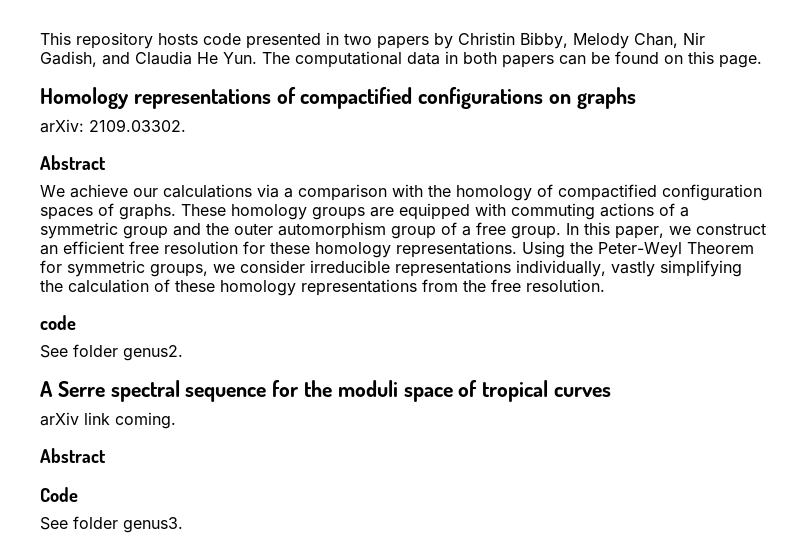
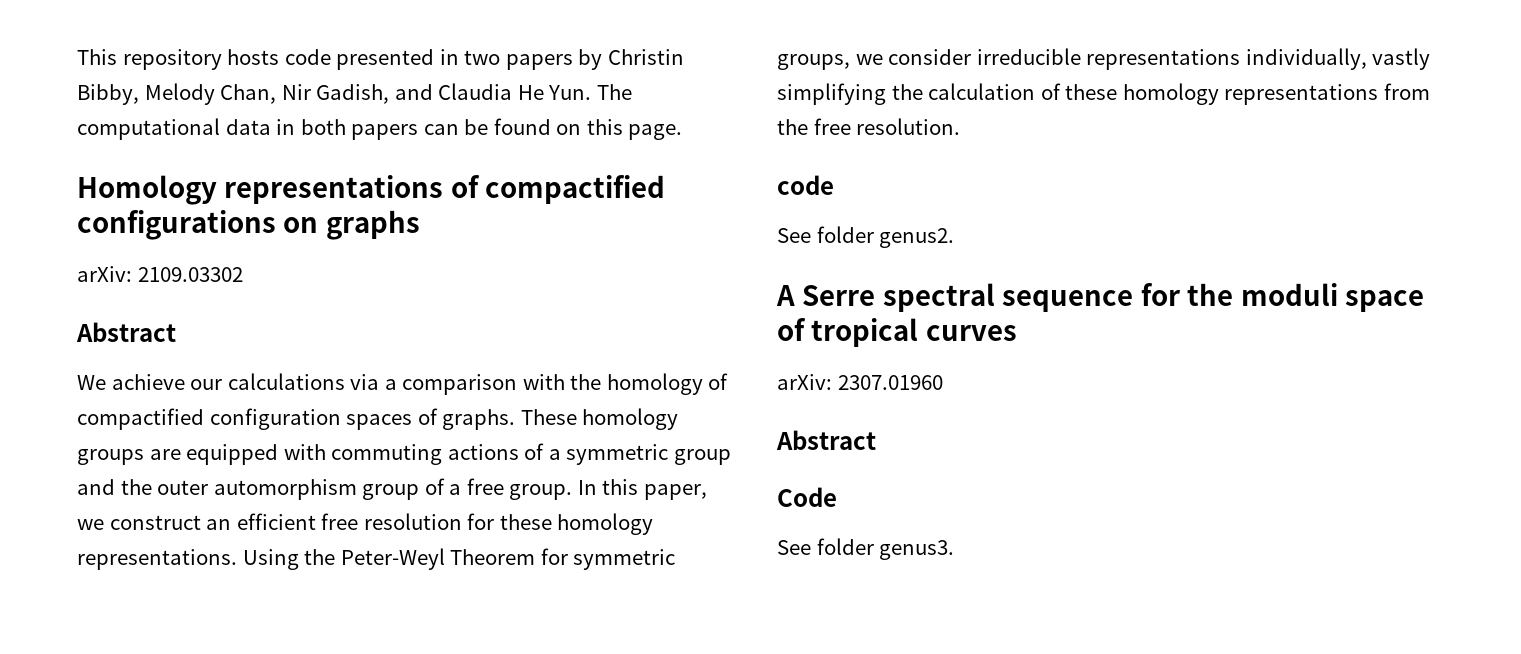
- arXiv: 2109.03302.
+ arXiv: 2109.03302
- arXiv link coming.
+ arXiv: 2307.01960

